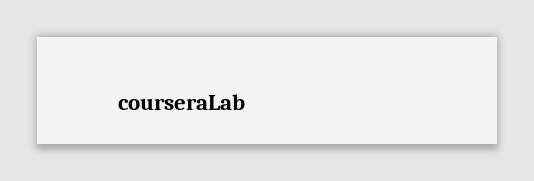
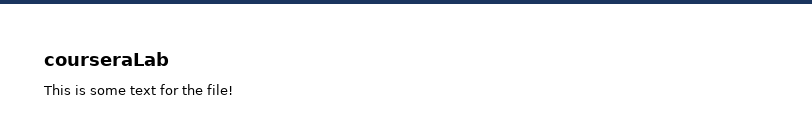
+ This is some text for the file!

